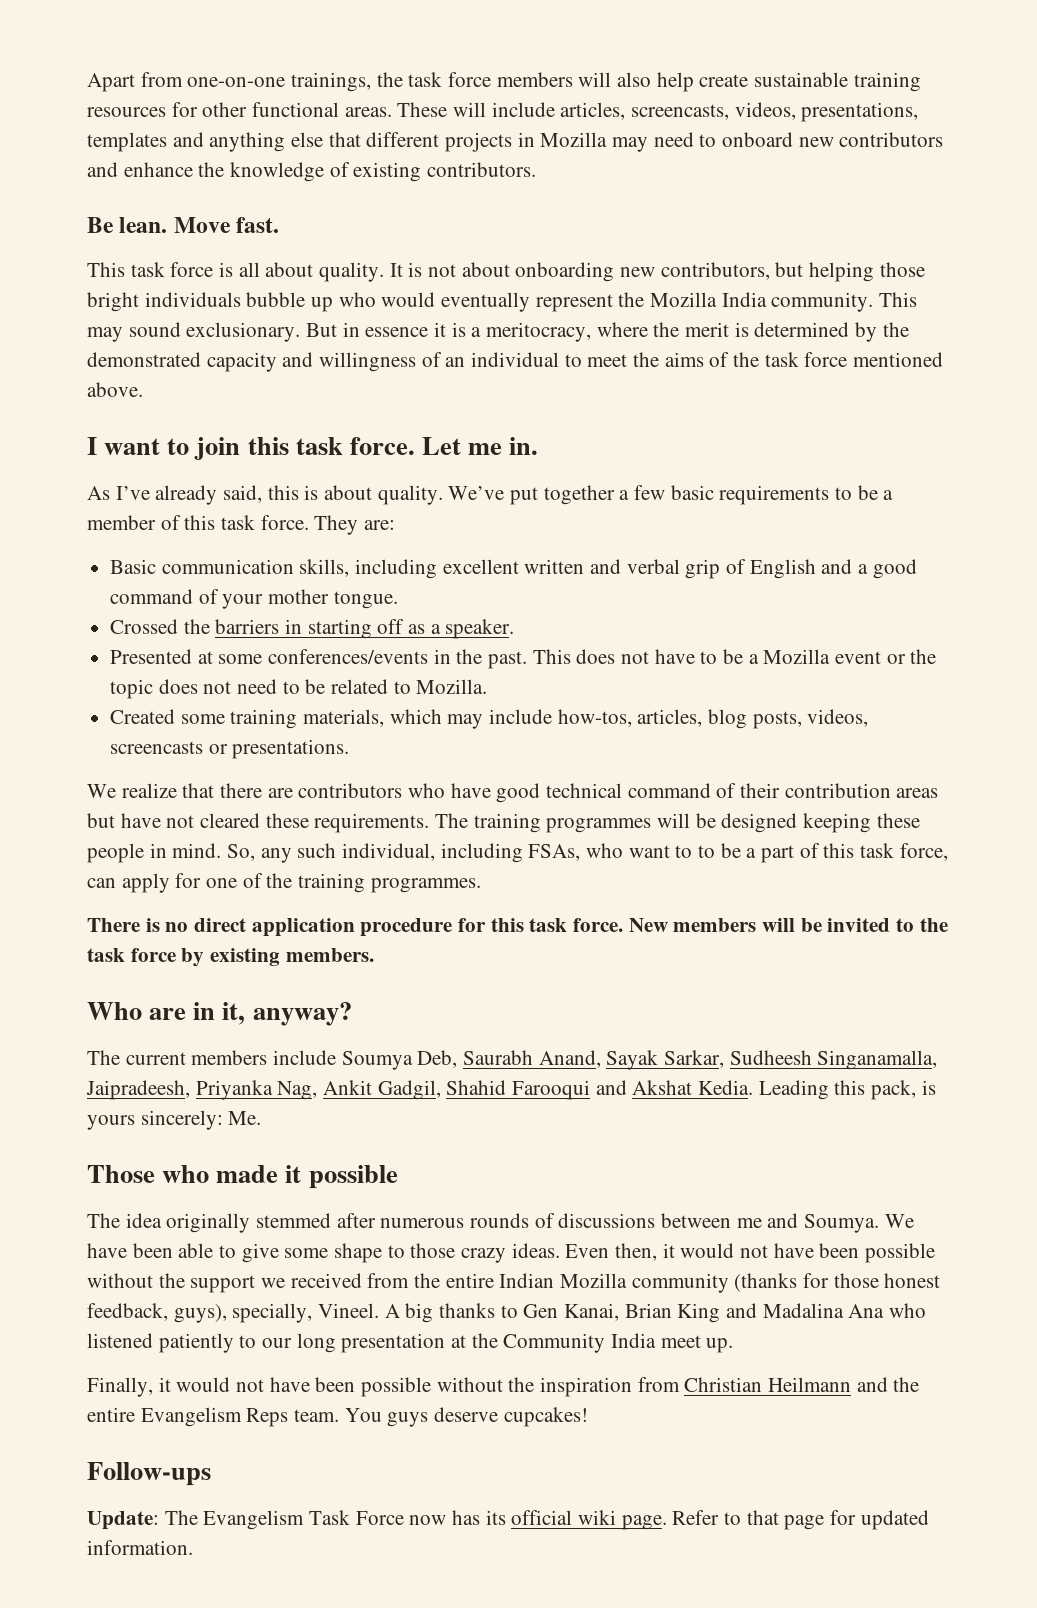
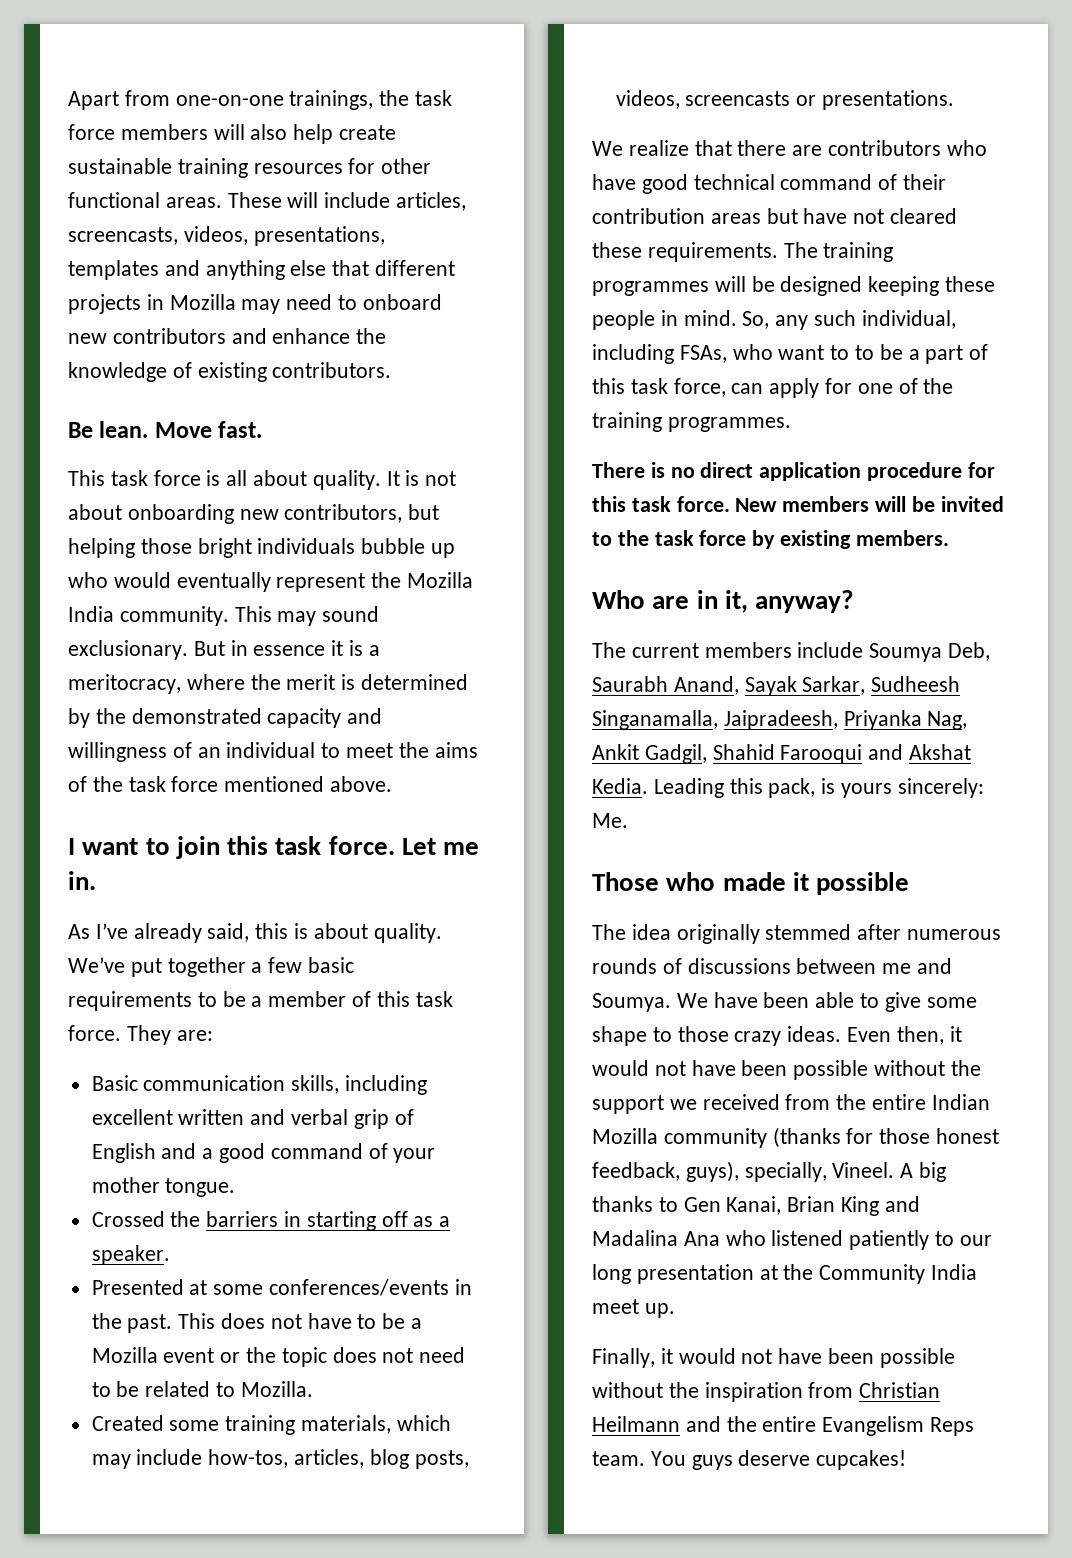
- Follow-ups
- Update: The Evangelism Task Force now has its official wiki page. Refer to that page for updated information.

